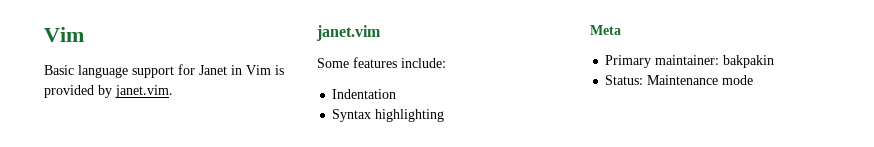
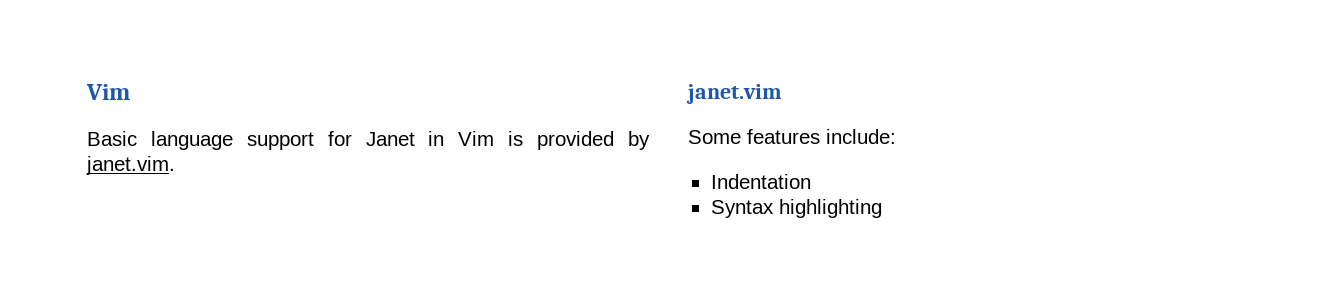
- Meta
- Primary maintainer: bakpakin
- Status: Maintenance mode

